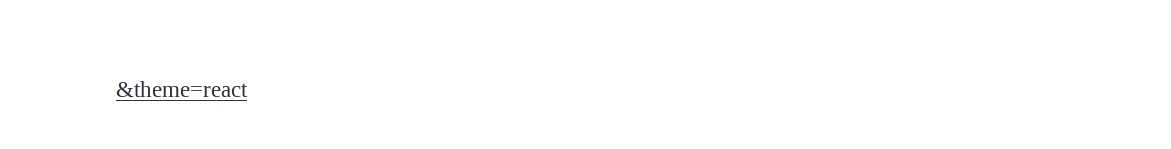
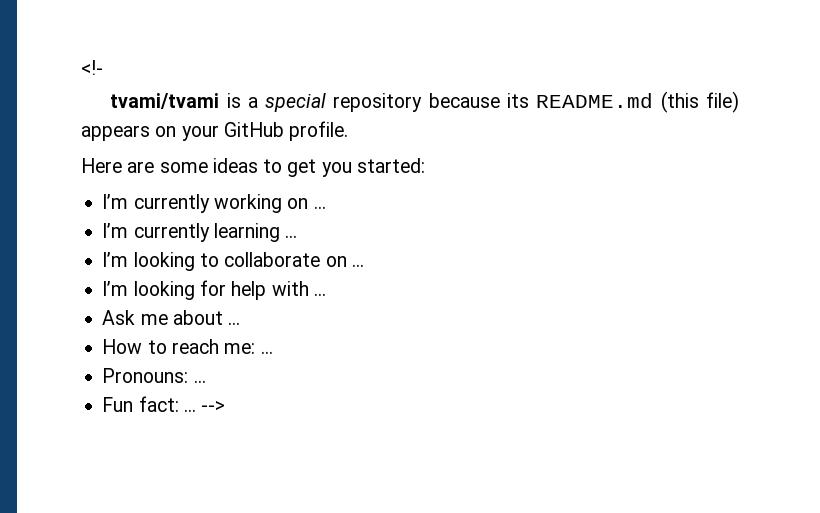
- &theme=react
+ <!-
+ tvami/tvami is a special repository because its README.md (this file) appears on your GitHub profile.
+ Here are some ideas to get you started:
+ I’m currently working on ...
+ I’m currently learning ...
+ I’m looking to collaborate on ...
+ I’m looking for help with ...
+ Ask me about ...
+ How to reach me: ...
+ Pronouns: ...
+ Fun fact: ... -->

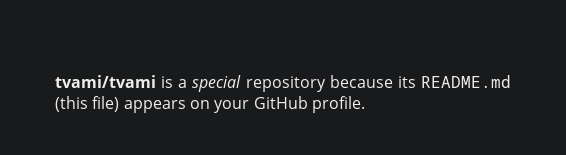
- <!-
- Here are some ideas to get you started:
- I’m currently working on ...
- I’m currently learning ...
- I’m looking to collaborate on ...
- I’m looking for help with ...
- Ask me about ...
- How to reach me: ...
- Pronouns: ...
- Fun fact: ... -->

